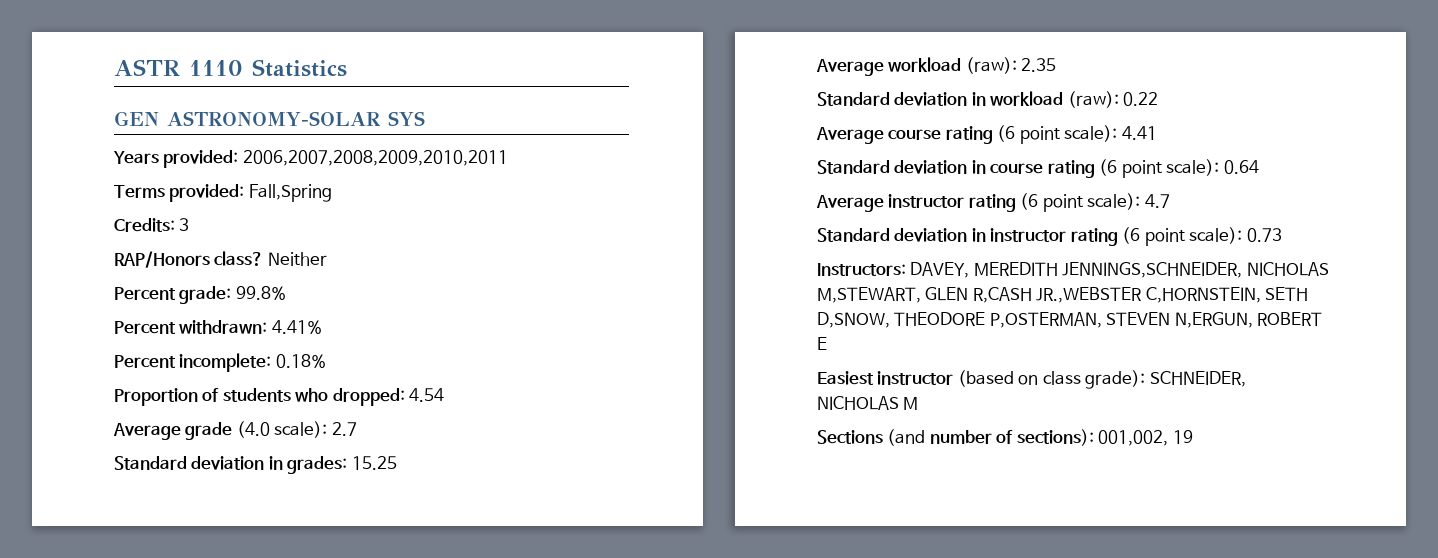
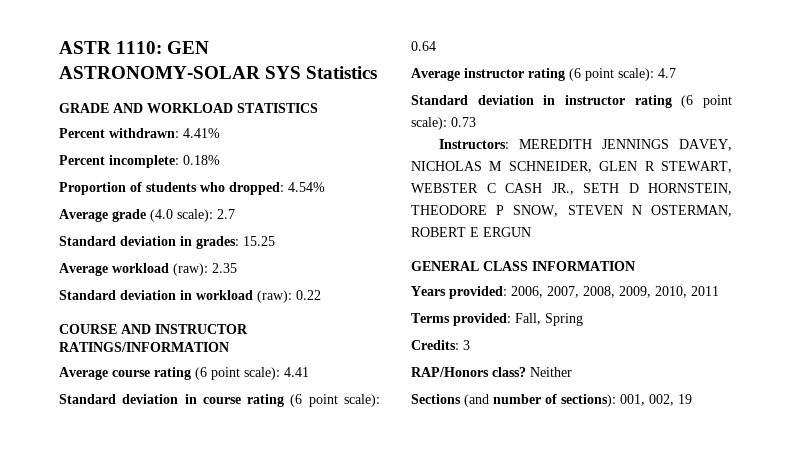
- ASTR 1110 Statistics
- GEN ASTRONOMY-SOLAR SYS
- Years provided: 2006,2007,2008,2009,2010,2011
- Terms provided: Fall,Spring
- Credits: 3
- RAP/Honors class? Neither
- Percent grade: 99.8%
+ ASTR 1110: GEN ASTRONOMY-SOLAR SYS Statistics
+ GRADE AND WORKLOAD STATISTICS
- Proportion of students who dropped: 4.54
+ Proportion of students who dropped: 4.54%
+ COURSE AND INSTRUCTOR RATINGS/INFORMATION
- Instructors: DAVEY, MEREDITH JENNINGS,SCHNEIDER, NICHOLAS M,STEWART, GLEN R,CASH JR.,WEBSTER C,HORNSTEIN, SETH D,SNOW, THEODORE P,OSTERMAN, STEVEN N,ERGUN, ROBERT E
- Easiest instructor (based on class grade): SCHNEIDER, NICHOLAS M
+ Instructors: MEREDITH JENNINGS DAVEY, NICHOLAS M SCHNEIDER, GLEN R STEWART, WEBSTER C CASH JR., SETH D HORNSTEIN, THEODORE P SNOW, STEVEN N OSTERMAN, ROBERT E ERGUN
+ GENERAL CLASS INFORMATION
+ Years provided: 2006, 2007, 2008, 2009, 2010, 2011
+ Terms provided: Fall, Spring
+ Credits: 3
+ RAP/Honors class? Neither
- Sections (and number of sections): 001,002, 19
+ Sections (and number of sections): 001, 002, 19

